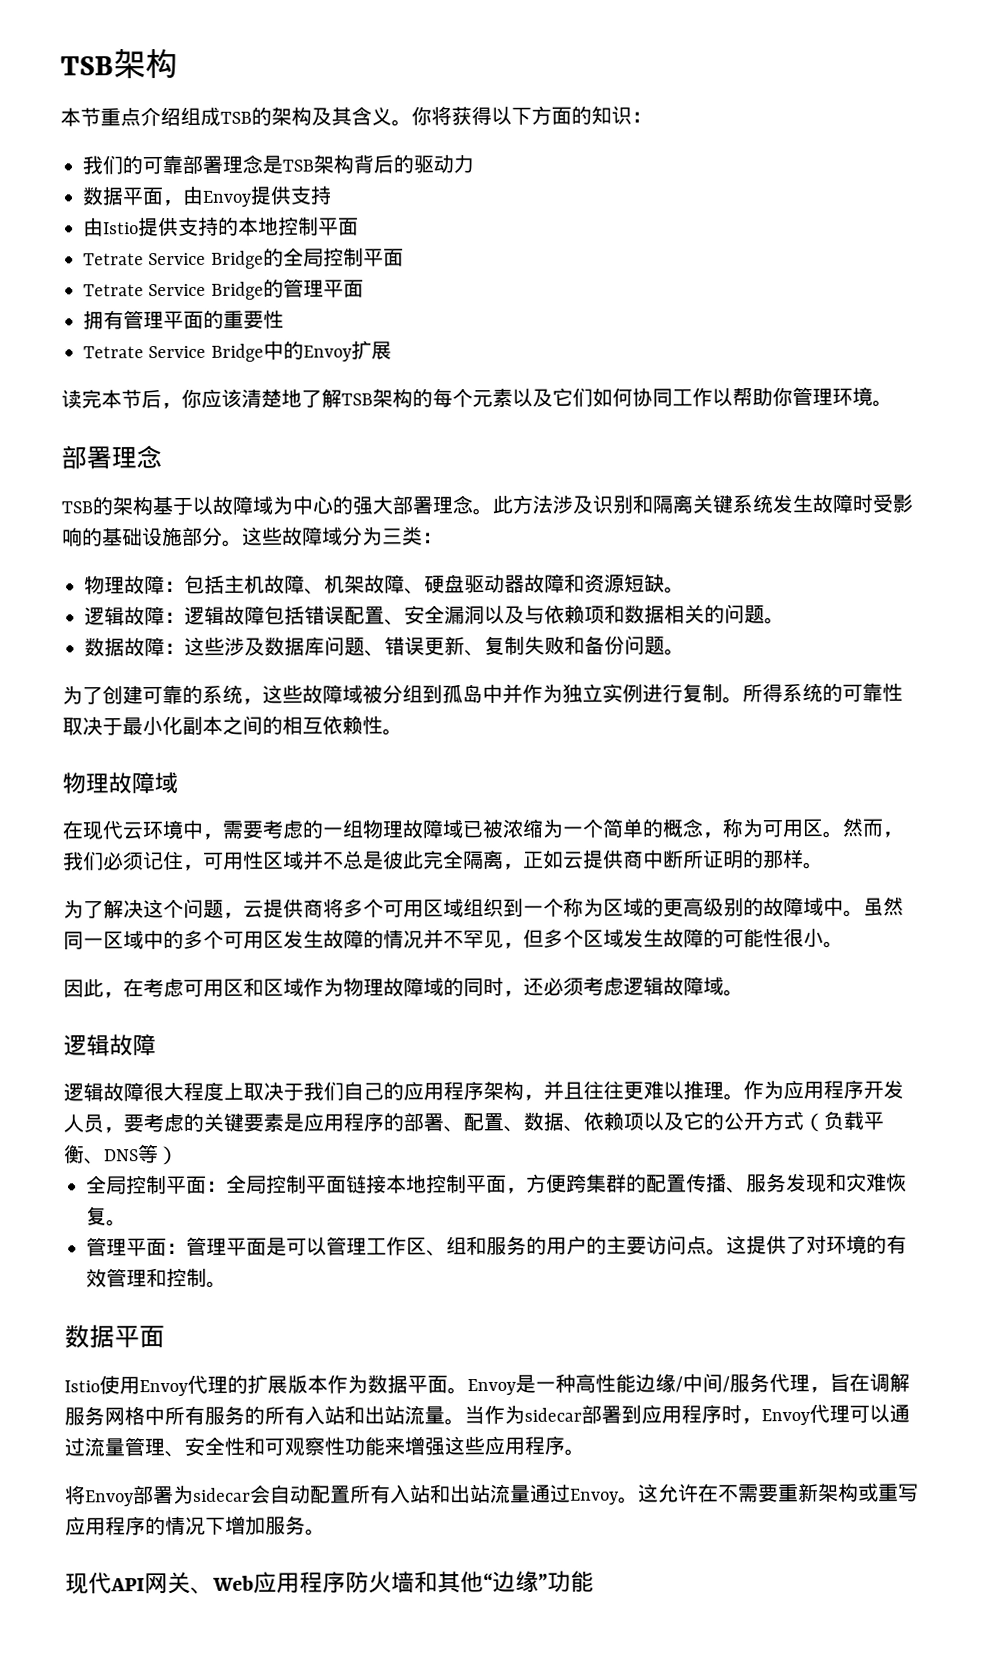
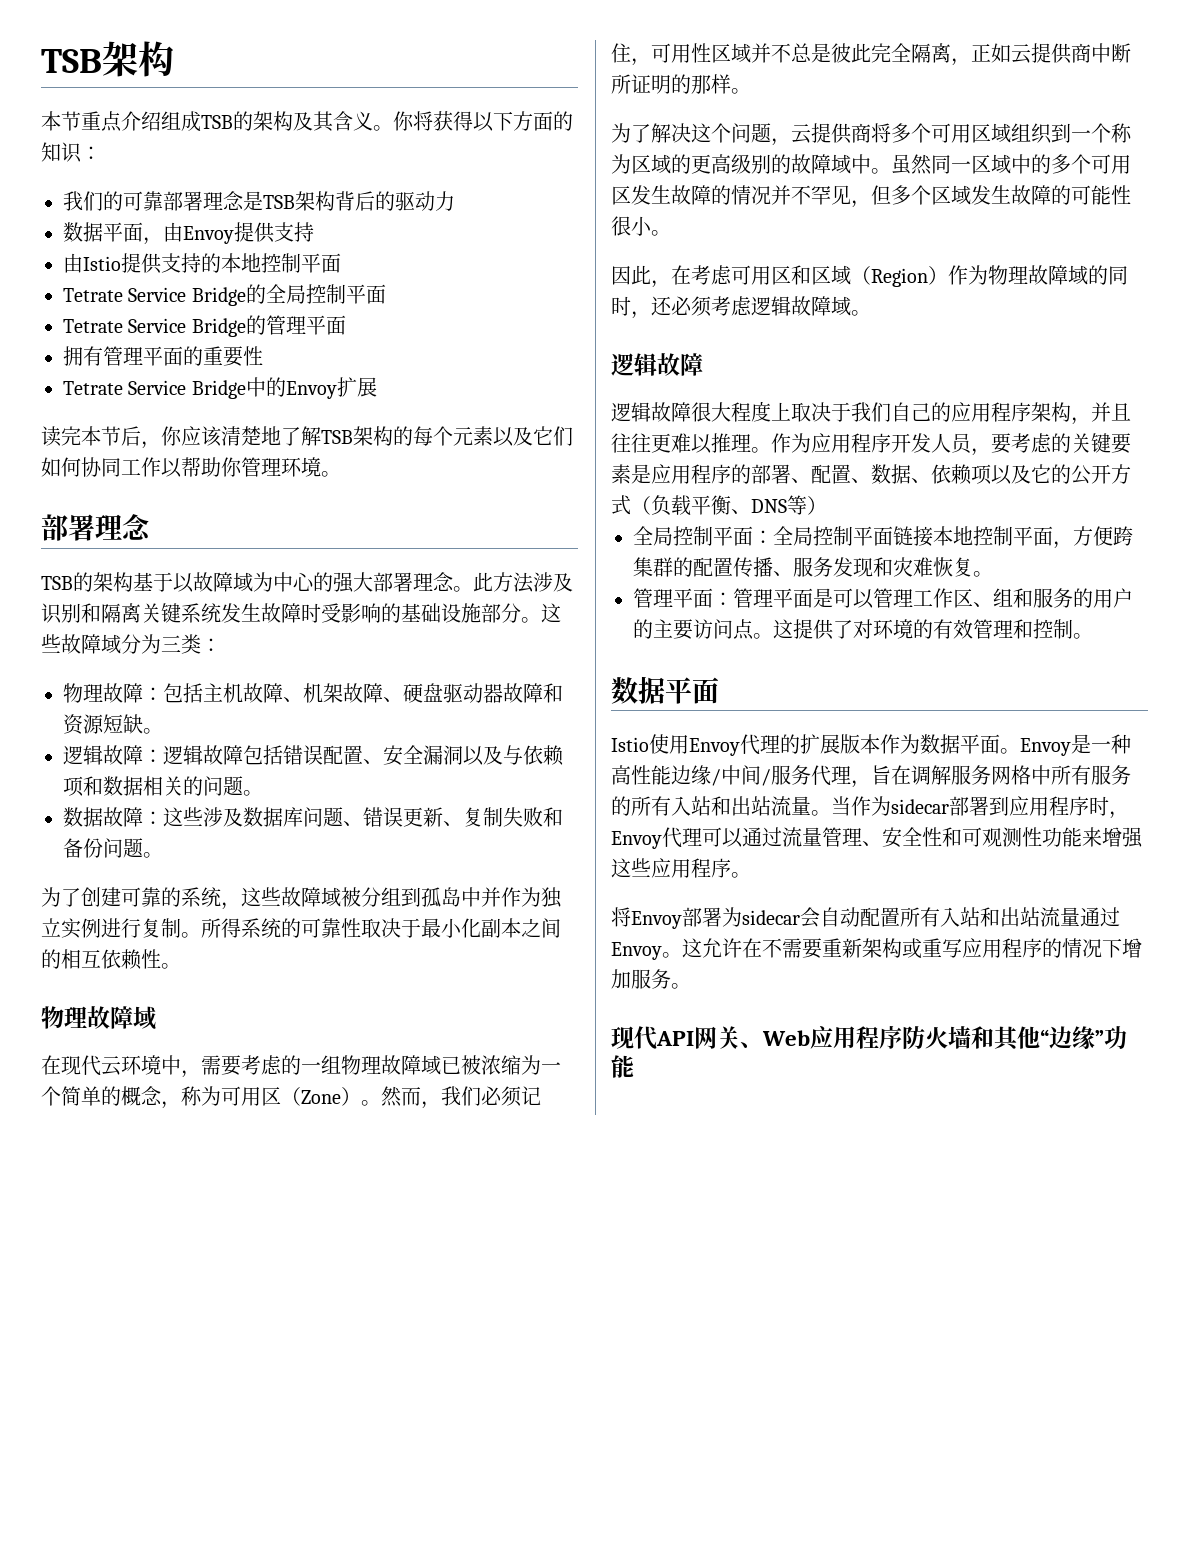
- 在现代云环境中，需要考虑的一组物理故障域已被浓缩为一个简单的概念，称为可用区。
+ 在现代云环境中，需要考虑的一组物理故障域已被浓缩为一个简单的概念，称为可用区（Zone）。
- 因此，在考虑可用区和区域作为物理故障域的同时，还必须考虑逻辑故障域。
+ 因此，在考虑可用区和区域（Region）作为物理故障域的同时，还必须考虑逻辑故障域。
- 当作为sidecar部署到应用程序时，Envoy代理可以通过流量管理、安全性和可观察性功能来增强这些应用程序。
+ 当作为sidecar部署到应用程序时，Envoy代理可以通过流量管理、安全性和可观测性功能来增强这些应用程序。

